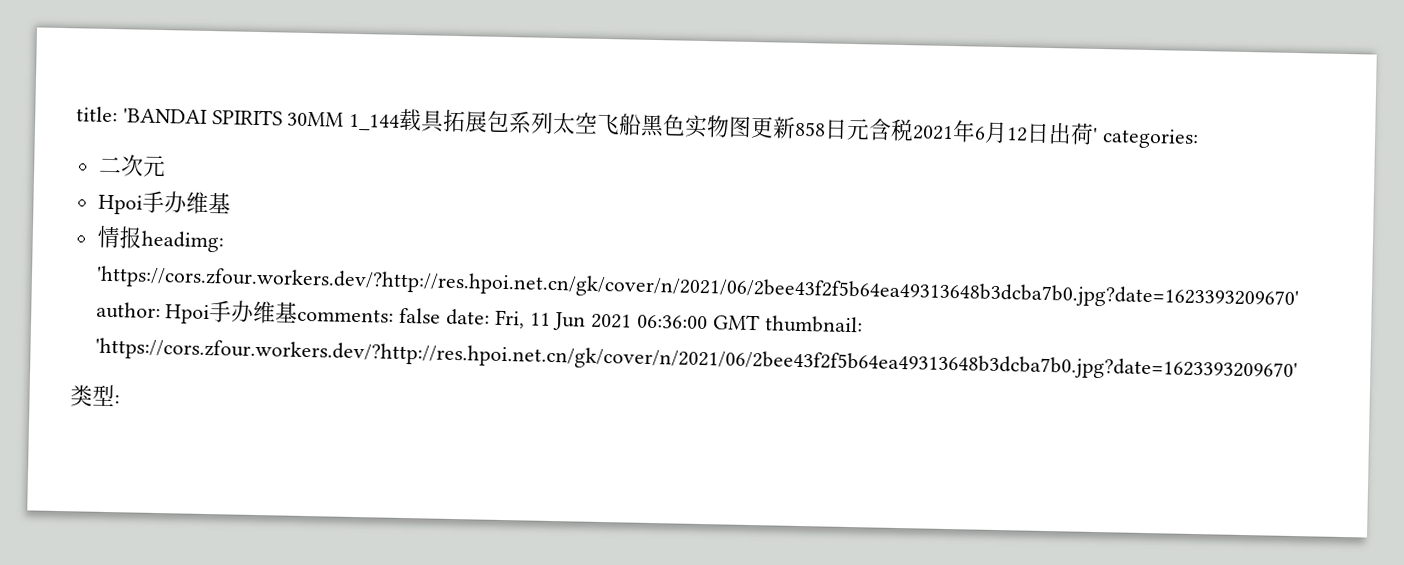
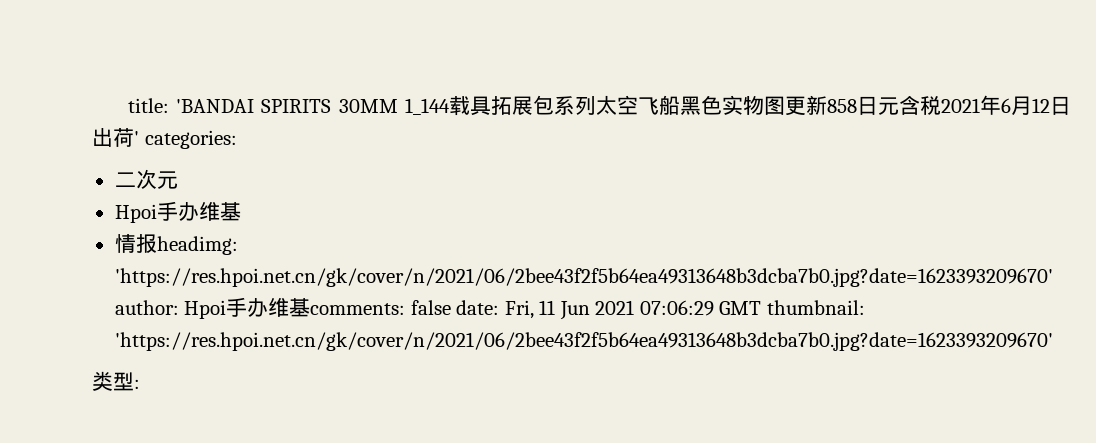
- 情报headimg: 'https://cors.zfour.workers.dev/?http://res.hpoi.net.cn/gk/cover/n/2021/06/2bee43f2f5b64ea49313648b3dcba7b0.jpg?date=1623393209670' author: Hpoi手办维基comments: false date: Fri, 11 Jun 2021 06:36:00 GMT thumbnail: 'https://cors.zfour.workers.dev/?http://res.hpoi.net.cn/gk/cover/n/2021/06/2bee43f2f5b64ea49313648b3dcba7b0.jpg?date=1623393209670'
+ 情报headimg: 'https://res.hpoi.net.cn/gk/cover/n/2021/06/2bee43f2f5b64ea49313648b3dcba7b0.jpg?date=1623393209670' author: Hpoi手办维基comments: false date: Fri, 11 Jun 2021 07:06:29 GMT thumbnail: 'https://res.hpoi.net.cn/gk/cover/n/2021/06/2bee43f2f5b64ea49313648b3dcba7b0.jpg?date=1623393209670'

